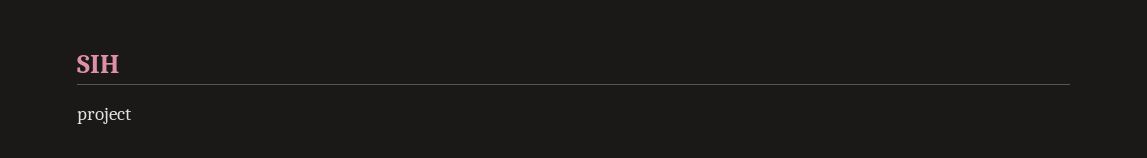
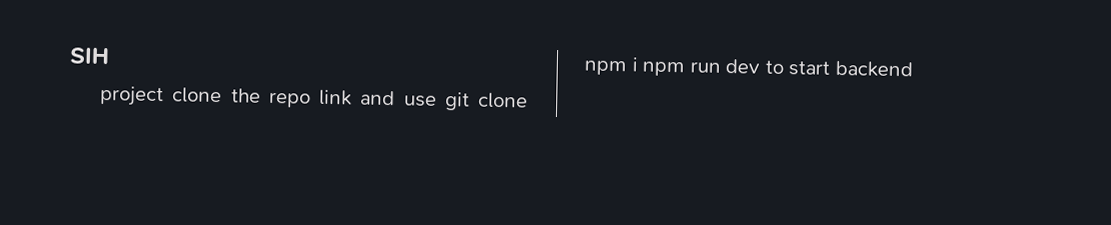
- project
+ project clone the repo link and use git clone npm i npm run dev to start backend

